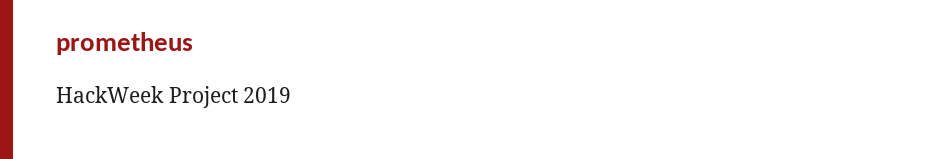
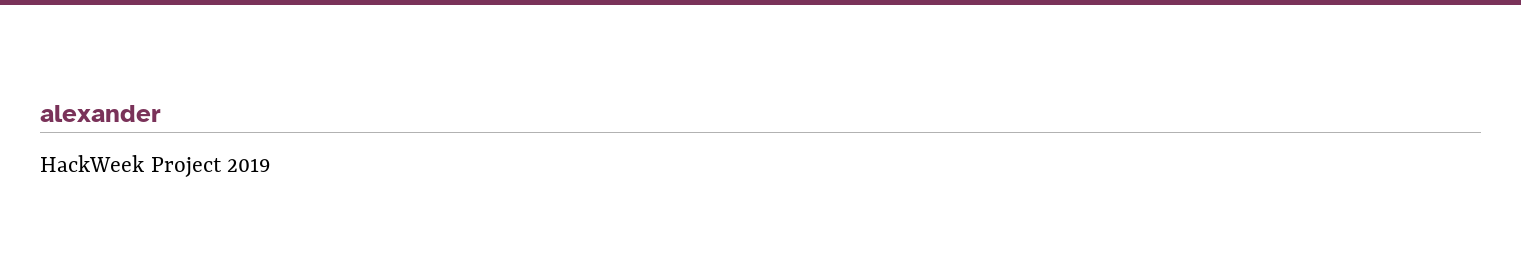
- prometheus
+ alexander

